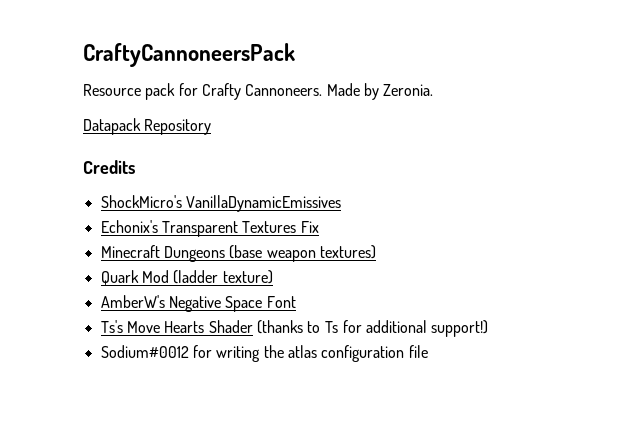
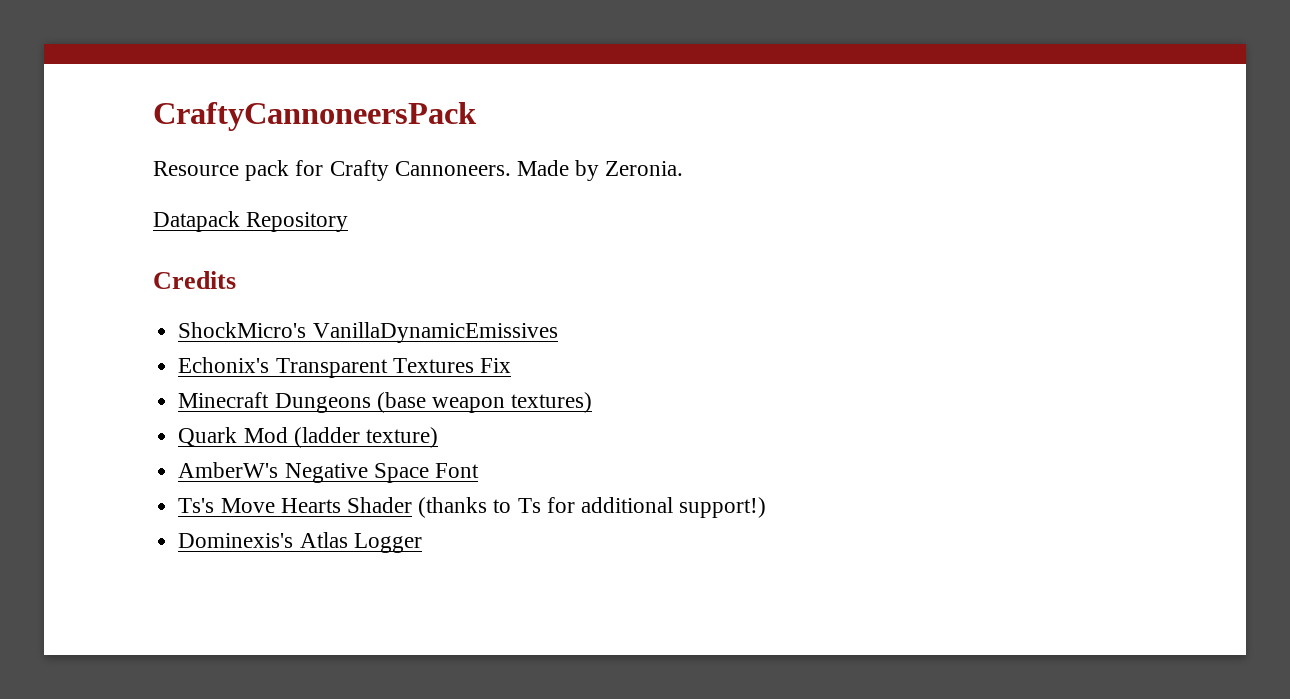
- Sodium#0012 for writing the atlas configuration file
+ Dominexis's Atlas Logger

